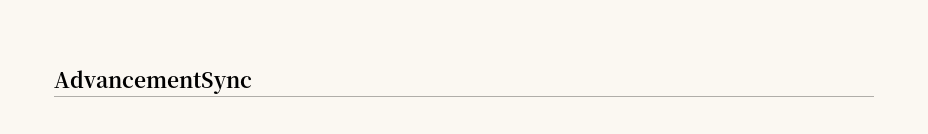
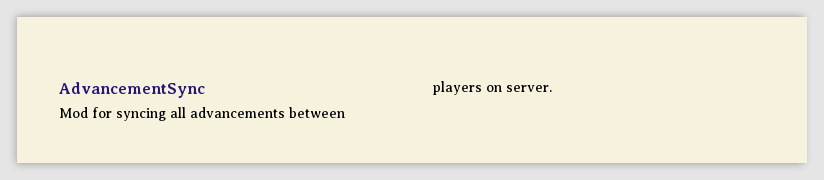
+ Mod for syncing all advancements between players on server.

